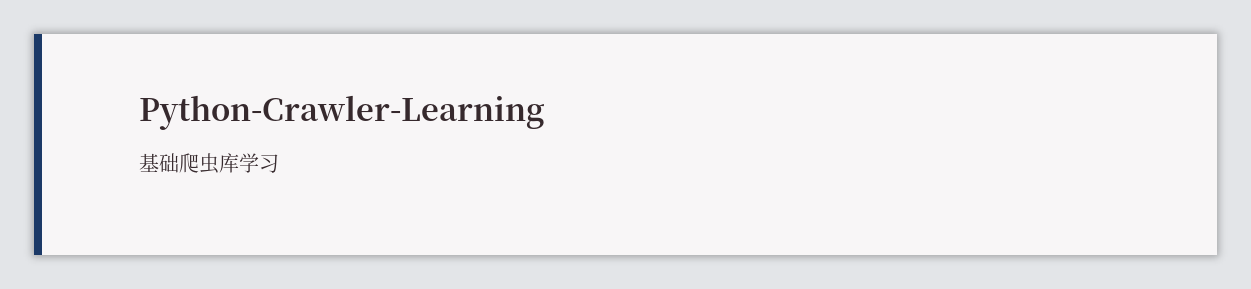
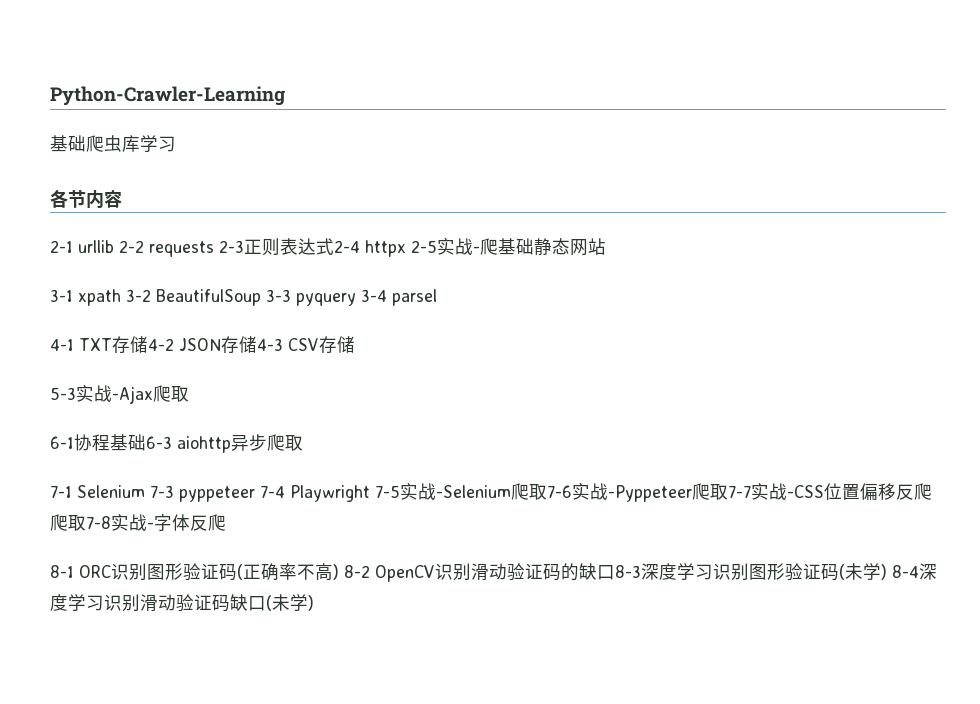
+ 各节内容
+ 2-1 urllib 2-2 requests 2-3正则表达式2-4 httpx 2-5实战-爬基础静态网站
+ 3-1 xpath 3-2 BeautifulSoup 3-3 pyquery 3-4 parsel
+ 4-1 TXT存储4-2 JSON存储4-3 CSV存储
+ 5-3实战-Ajax爬取
+ 6-1协程基础6-3 aiohttp异步爬取
+ 7-1 Selenium 7-3 pyppeteer 7-4 Playwright 7-5实战-Selenium爬取7-6实战-Pyppeteer爬取7-7实战-CSS位置偏移反爬爬取7-8实战-字体反爬
+ 8-1 ORC识别图形验证码(正确率不高) 8-2 OpenCV识别滑动验证码的缺口8-3深度学习识别图形验证码(未学) 8-4深度学习识别滑动验证码缺口(未学)

